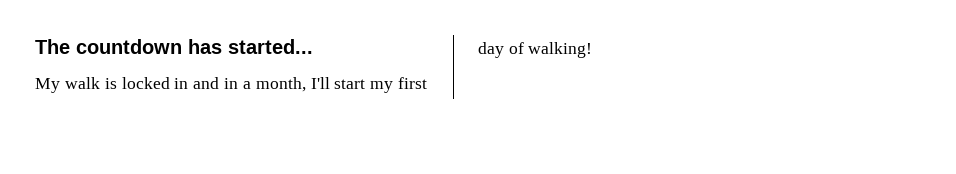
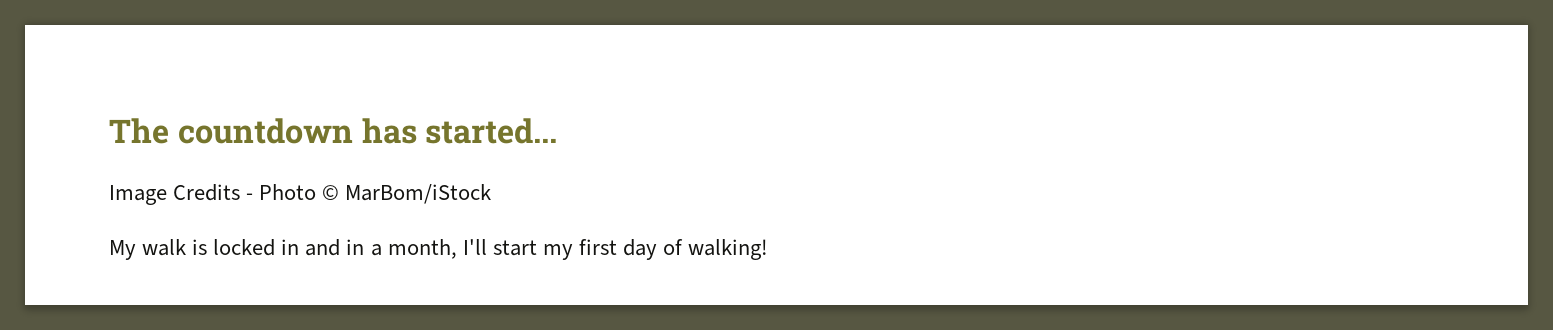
+ Image Credits - Photo © MarBom/iStock

